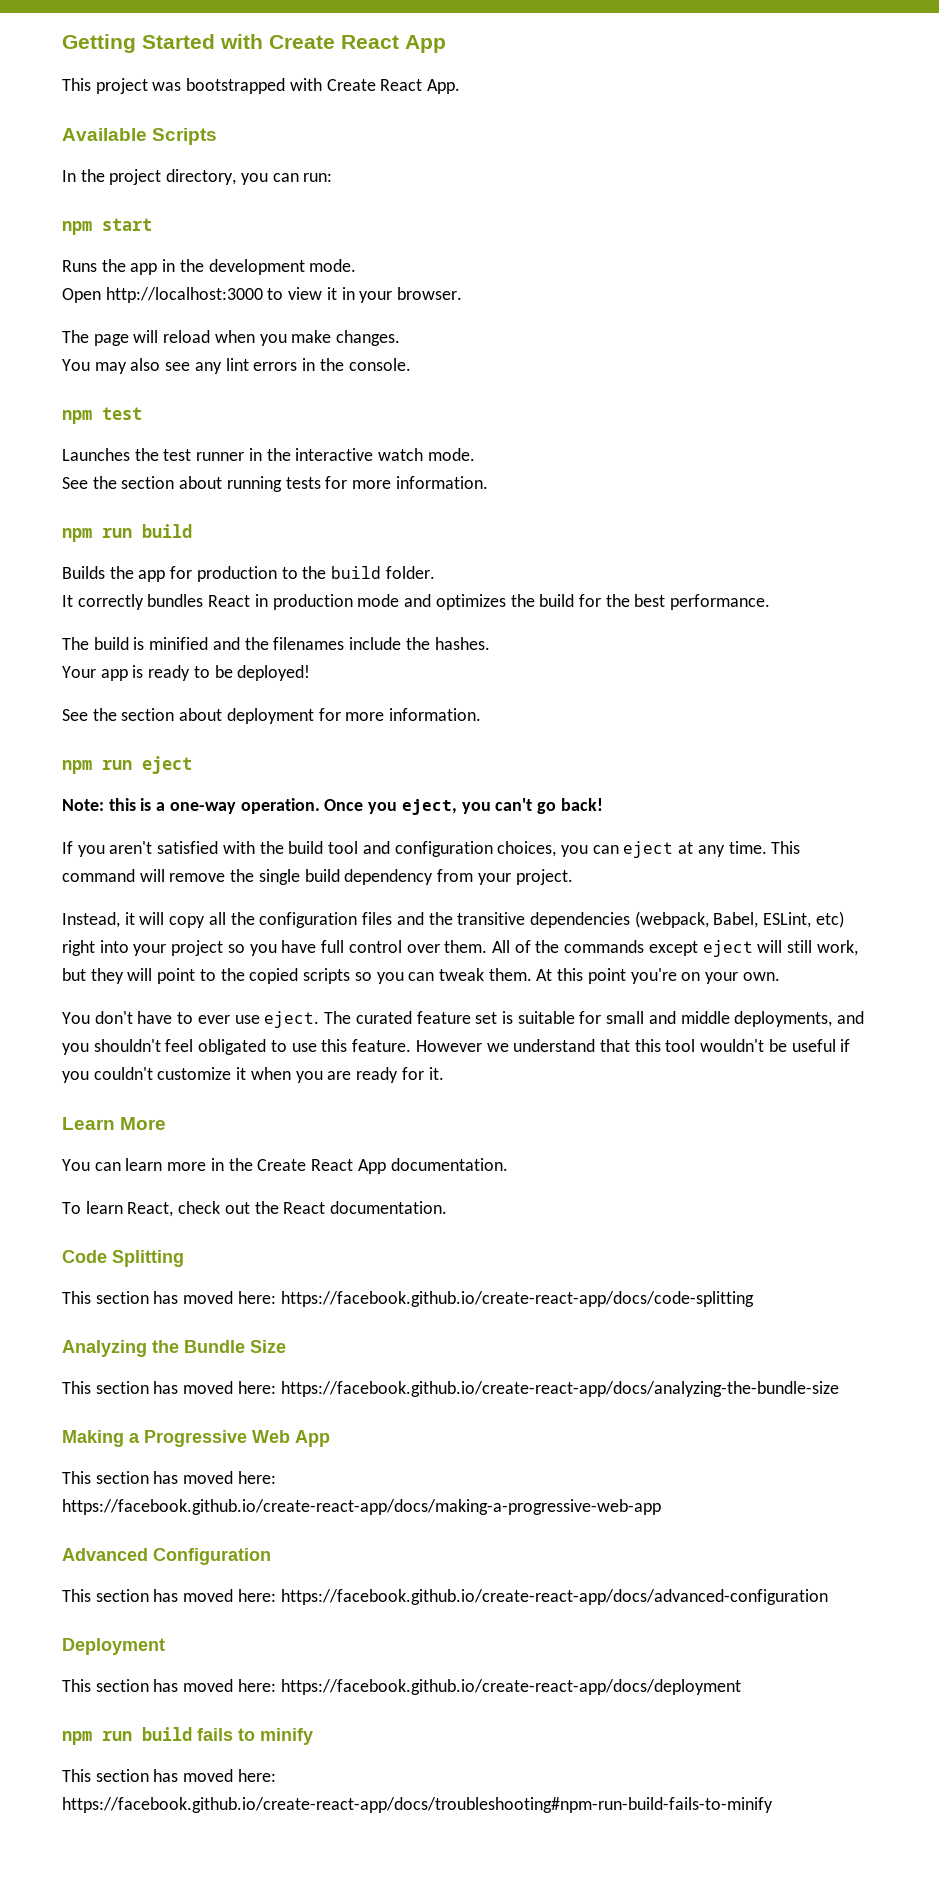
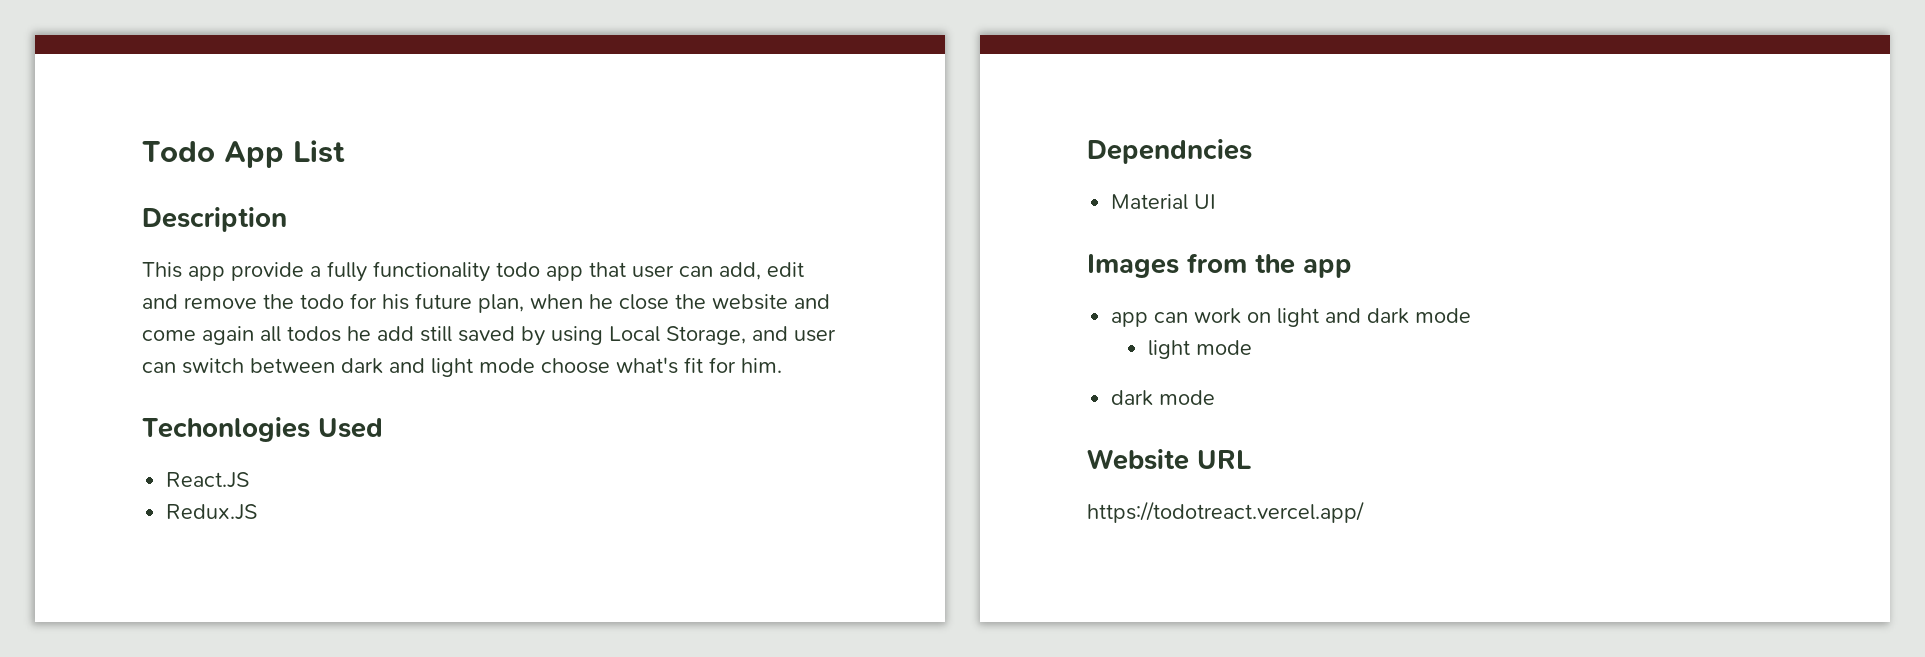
- Getting Started with Create React App
- This project was bootstrapped with Create React App.
- Available Scripts
- In the project directory, you can run:
- npm start
- Runs the app in the development mode.
- Open http://localhost:3000 to view it in your browser.
- The page will reload when you make changes.
- You may also see any lint errors in the console.
- npm test
- Launches the test runner in the interactive watch mode.
- See the section about running tests for more information.
- npm run build
- Builds the app for production to the build folder.
- It correctly bundles React in production mode and optimizes the build for the best performance.
- The build is minified and the filenames include the hashes.
- Your app is ready to be deployed!
- See the section about deployment for more information.
- npm run eject
- Note: this is a one-way operation. Once you eject, you can't go back!
- If you aren't satisfied with the build tool and configuration choices, you can eject at any time. This command will remove the single build dependency from your project.
- Instead, it will copy all the configuration files and the transitive dependencies (webpack, Babel, ESLint, etc) right into your project so you have full control over them. All of the commands except eject will still work, but they will point to the copied scripts so you can tweak them. At this point you're on your own.
- You don't have to ever use eject. The curated feature set is suitable for small and middle deployments, and you shouldn't feel obligated to use this feature. However we understand that this tool wouldn't be useful if you couldn't customize it when you are ready for it.
- Learn More
- You can learn more in the Create React App documentation.
- To learn React, check out the React documentation.
- Code Splitting
- This section has moved here: https://facebook.github.io/create-react-app/docs/code-splitting
- Analyzing the Bundle Size
- This section has moved here: https://facebook.github.io/create-react-app/docs/analyzing-the-bundle-size
- Making a Progressive Web App
- This section has moved here: https://facebook.github.io/create-react-app/docs/making-a-progressive-web-app
- Advanced Configuration
- This section has moved here: https://facebook.github.io/create-react-app/docs/advanced-configuration
- Deployment
- This section has moved here: https://facebook.github.io/create-react-app/docs/deployment
- npm run build fails to minify
- This section has moved here: https://facebook.github.io/create-react-app/docs/troubleshooting#npm-run-build-fails-to-minify
+ Todo App List
+ Description
+ This app provide a fully functionality todo app that user can add, edit and remove the todo for his future plan, when he close the website and come again all todos he add still saved by using Local Storage, and user can switch between dark and light mode choose what's fit for him.
+ Techonlogies Used
+ React.JS
+ Redux.JS
+ Dependncies
+ Material UI
+ Images from the app
+ app can work on light and dark mode
+ light mode
+ dark mode
+ Website URL
+ https://todotreact.vercel.app/

